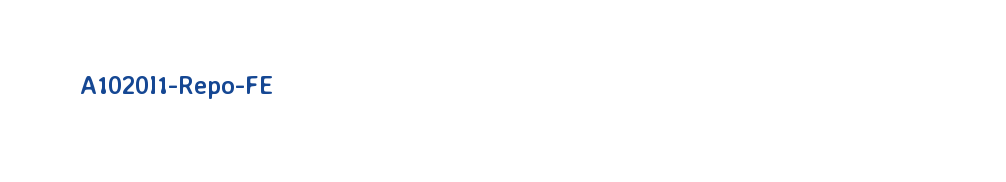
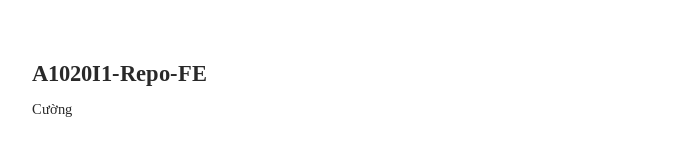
+ Cường

